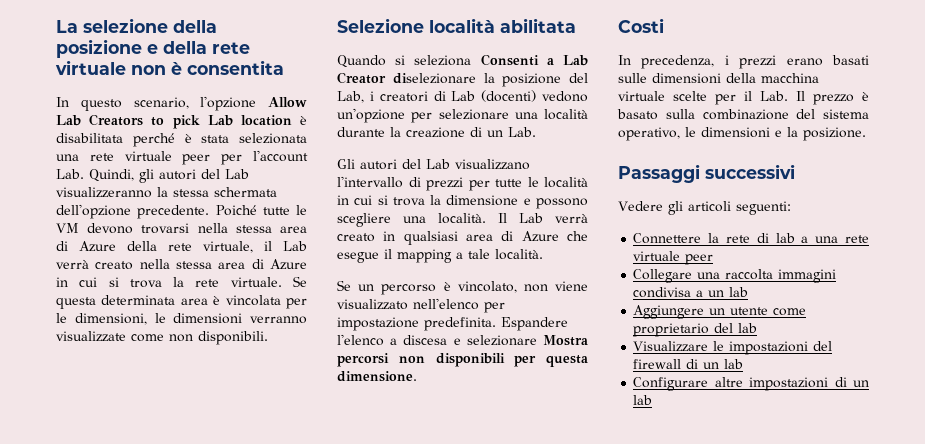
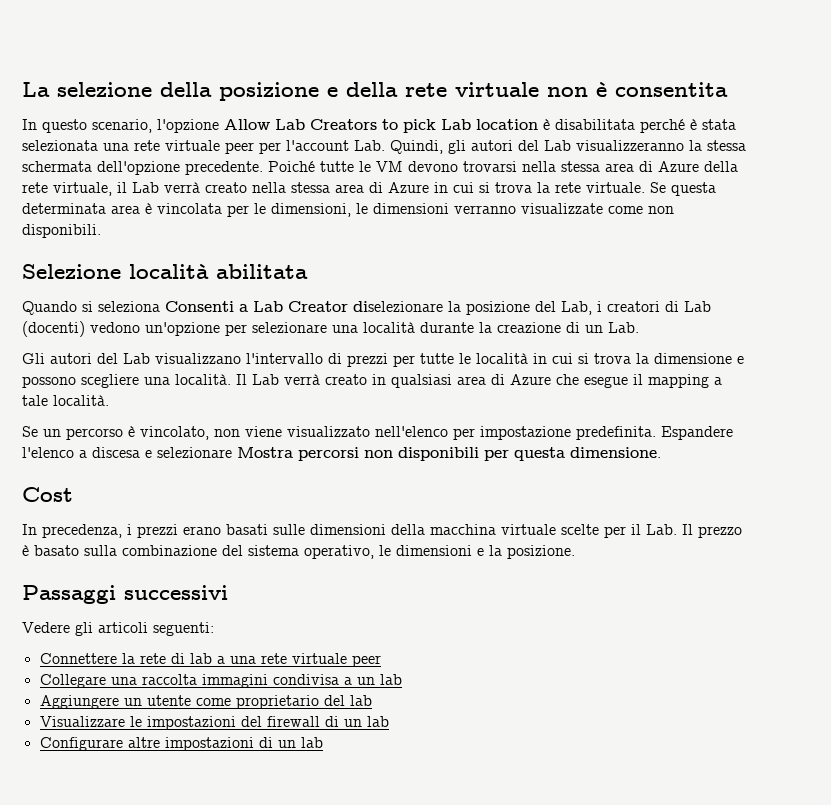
- Costi
+ Cost

